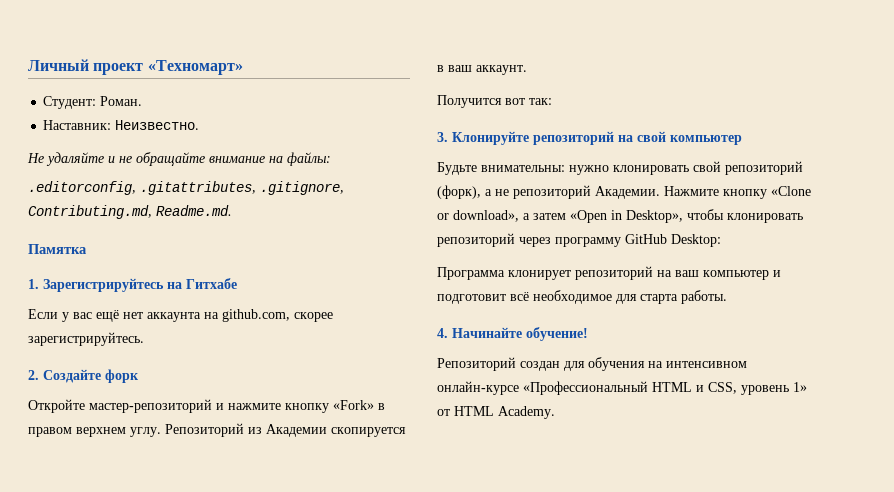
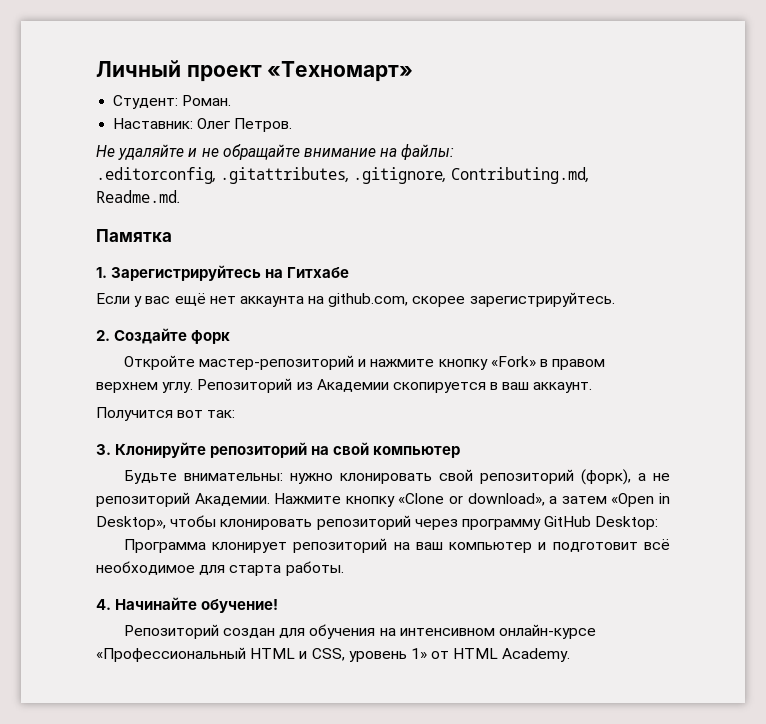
- Наставник: Неизвестно.
+ Наставник: Олег Петров.

